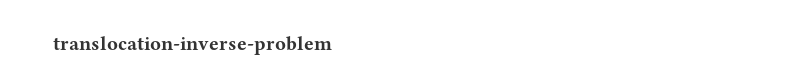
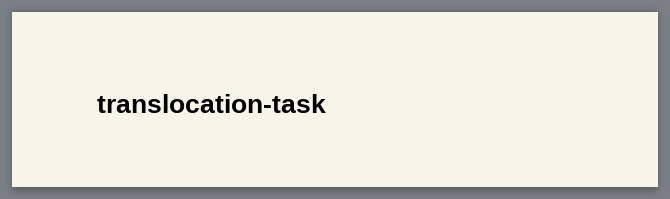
- translocation-inverse-problem
+ translocation-task

